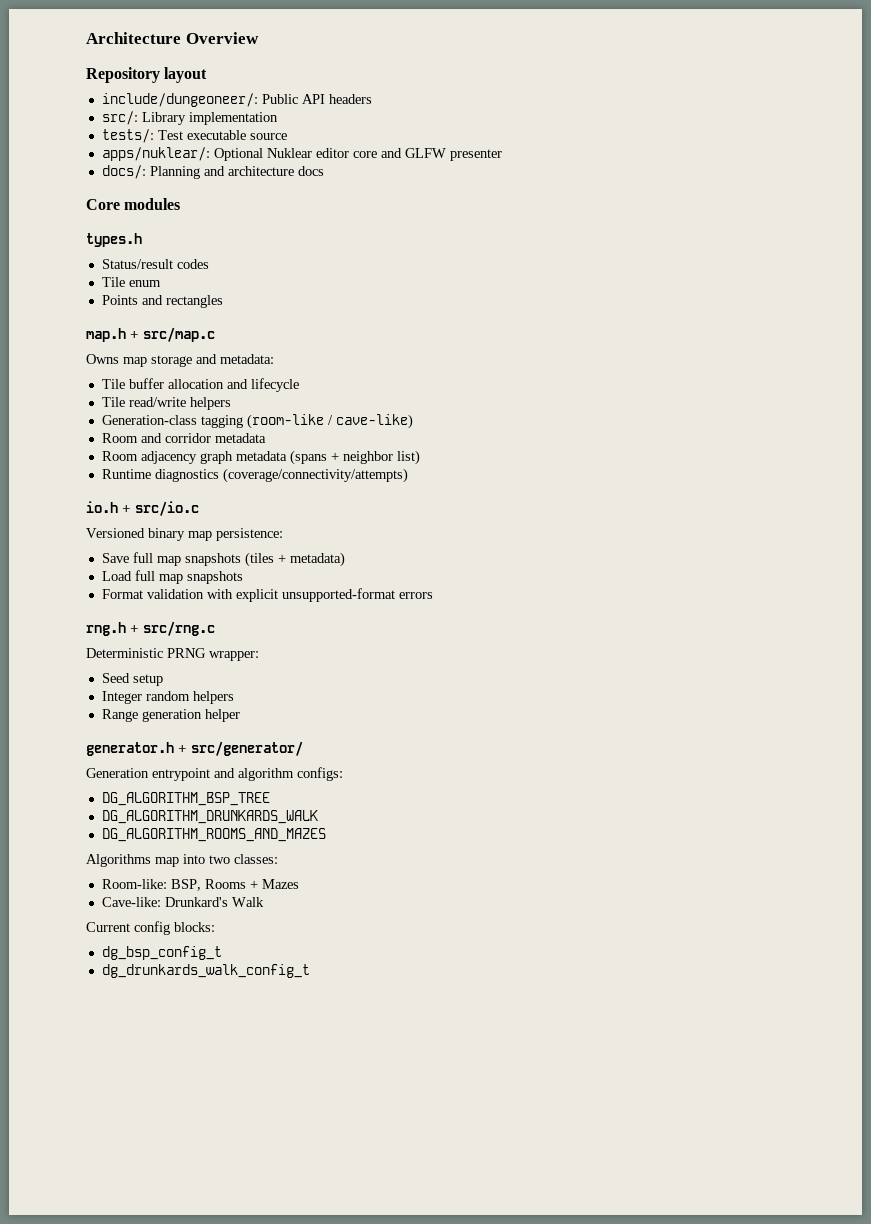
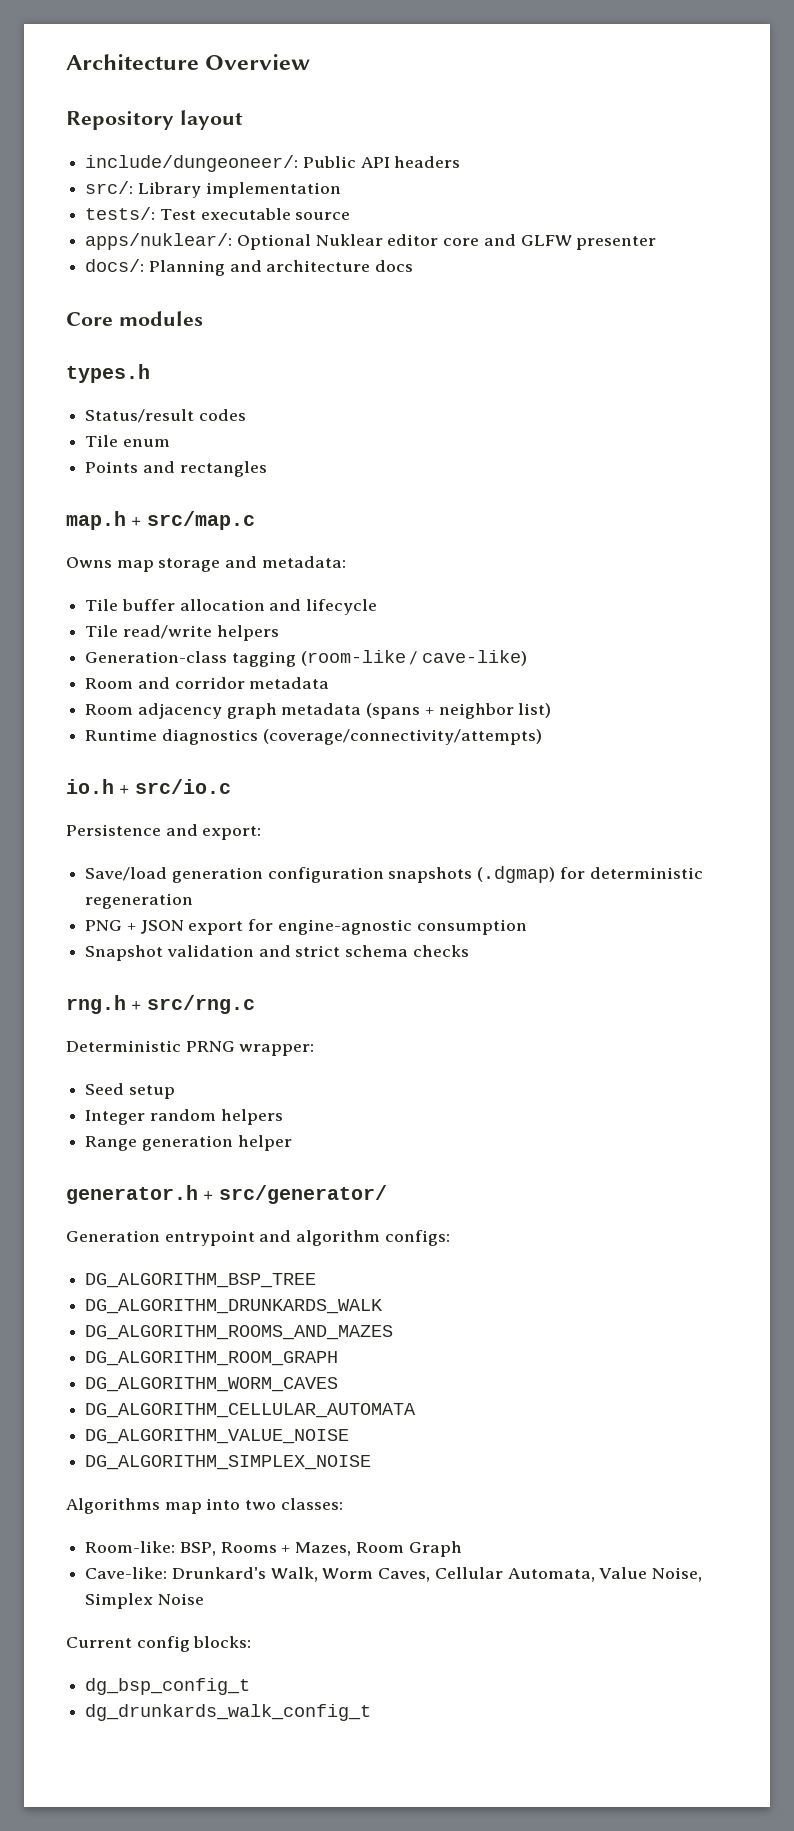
- Versioned binary map persistence:
- Save full map snapshots (tiles + metadata)
- Load full map snapshots
- Format validation with explicit unsupported-format errors
+ Persistence and export:
+ Save/load generation configuration snapshots (.dgmap) for deterministic regeneration
+ PNG + JSON export for engine-agnostic consumption
+ Snapshot validation and strict schema checks
+ DG_ALGORITHM_ROOM_GRAPH
+ DG_ALGORITHM_WORM_CAVES
+ DG_ALGORITHM_CELLULAR_AUTOMATA
+ DG_ALGORITHM_VALUE_NOISE
+ DG_ALGORITHM_SIMPLEX_NOISE
- Room-like: BSP, Rooms + Mazes
+ Room-like: BSP, Rooms + Mazes, Room Graph
- Cave-like: Drunkard's Walk
+ Cave-like: Drunkard's Walk, Worm Caves, Cellular Automata, Value Noise, Simplex Noise

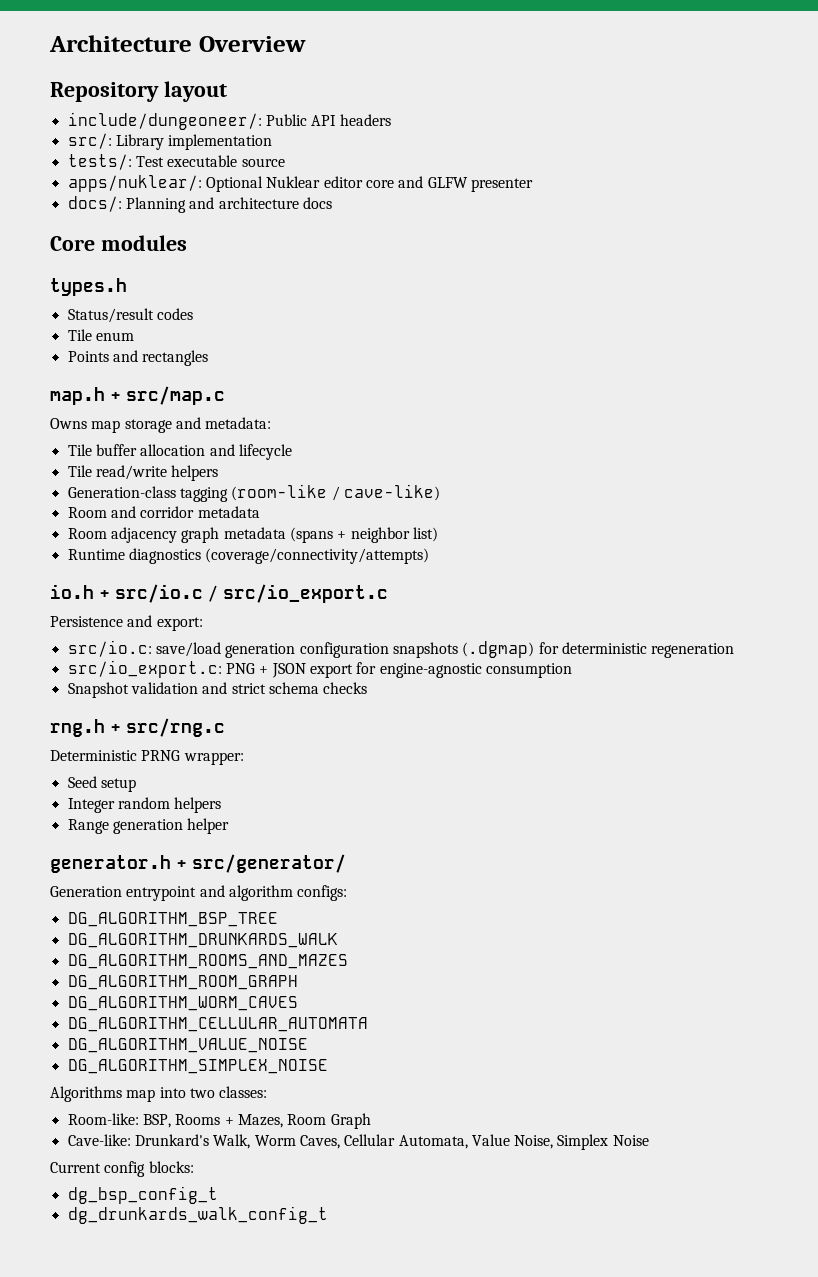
- io.h + src/io.c
+ io.h + src/io.c / src/io_export.c
- Save/load generation configuration snapshots (.dgmap) for deterministic regeneration
+ src/io.c: save/load generation configuration snapshots (.dgmap) for deterministic regeneration
- PNG + JSON export for engine-agnostic consumption
+ src/io_export.c: PNG + JSON export for engine-agnostic consumption

